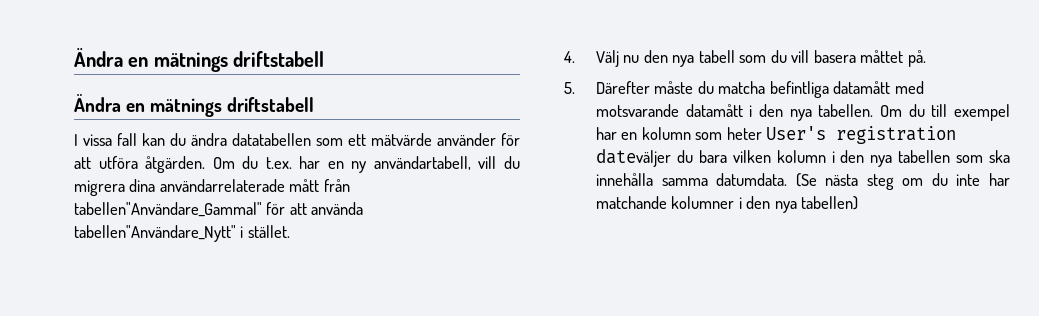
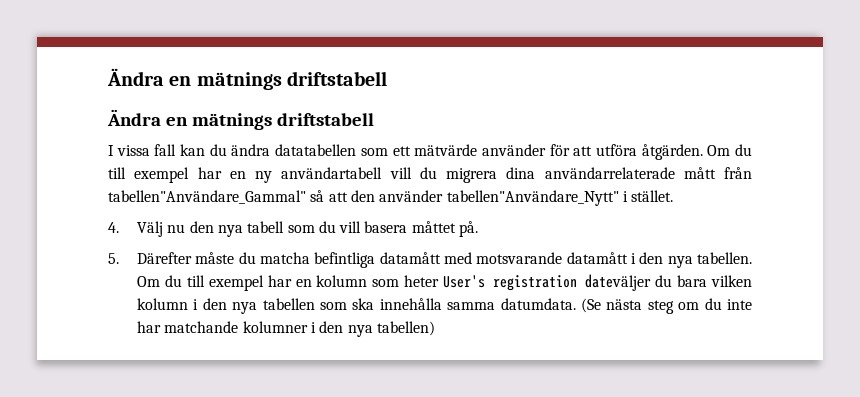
- Om du t.ex. har en ny användartabell, vill du migrera dina användarrelaterade mått från tabellen"Användare_Gammal" för att använda tabellen"Användare_Nytt" i stället.
+ Om du till exempel har en ny användartabell vill du migrera dina användarrelaterade mått från tabellen"Användare_Gammal" så att den använder tabellen"Användare_Nytt" i stället.

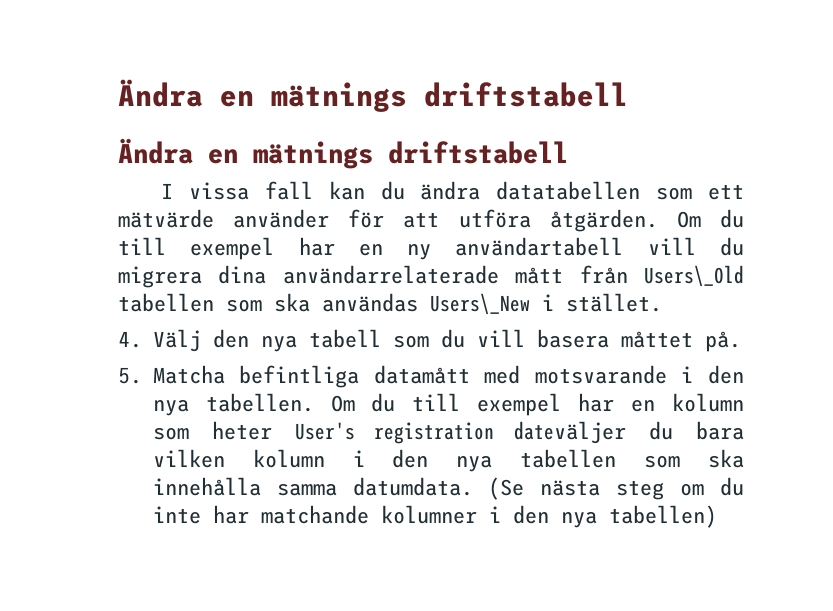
- Om du till exempel har en ny användartabell vill du migrera dina användarrelaterade mått från tabellen"Användare_Gammal" så att den använder tabellen"Användare_Nytt" i stället.
+ Om du till exempel har en ny användartabell vill du migrera dina användarrelaterade mått från Users\_Old tabellen som ska användas Users\_New i stället.
- 4. Välj nu den nya tabell som du vill basera måttet på.
+ 4. Välj den nya tabell som du vill basera måttet på.
- 5. Därefter måste du matcha befintliga datamått med motsvarande datamått i den nya tabellen.
+ 5. Matcha befintliga datamått med motsvarande i den nya tabellen.

